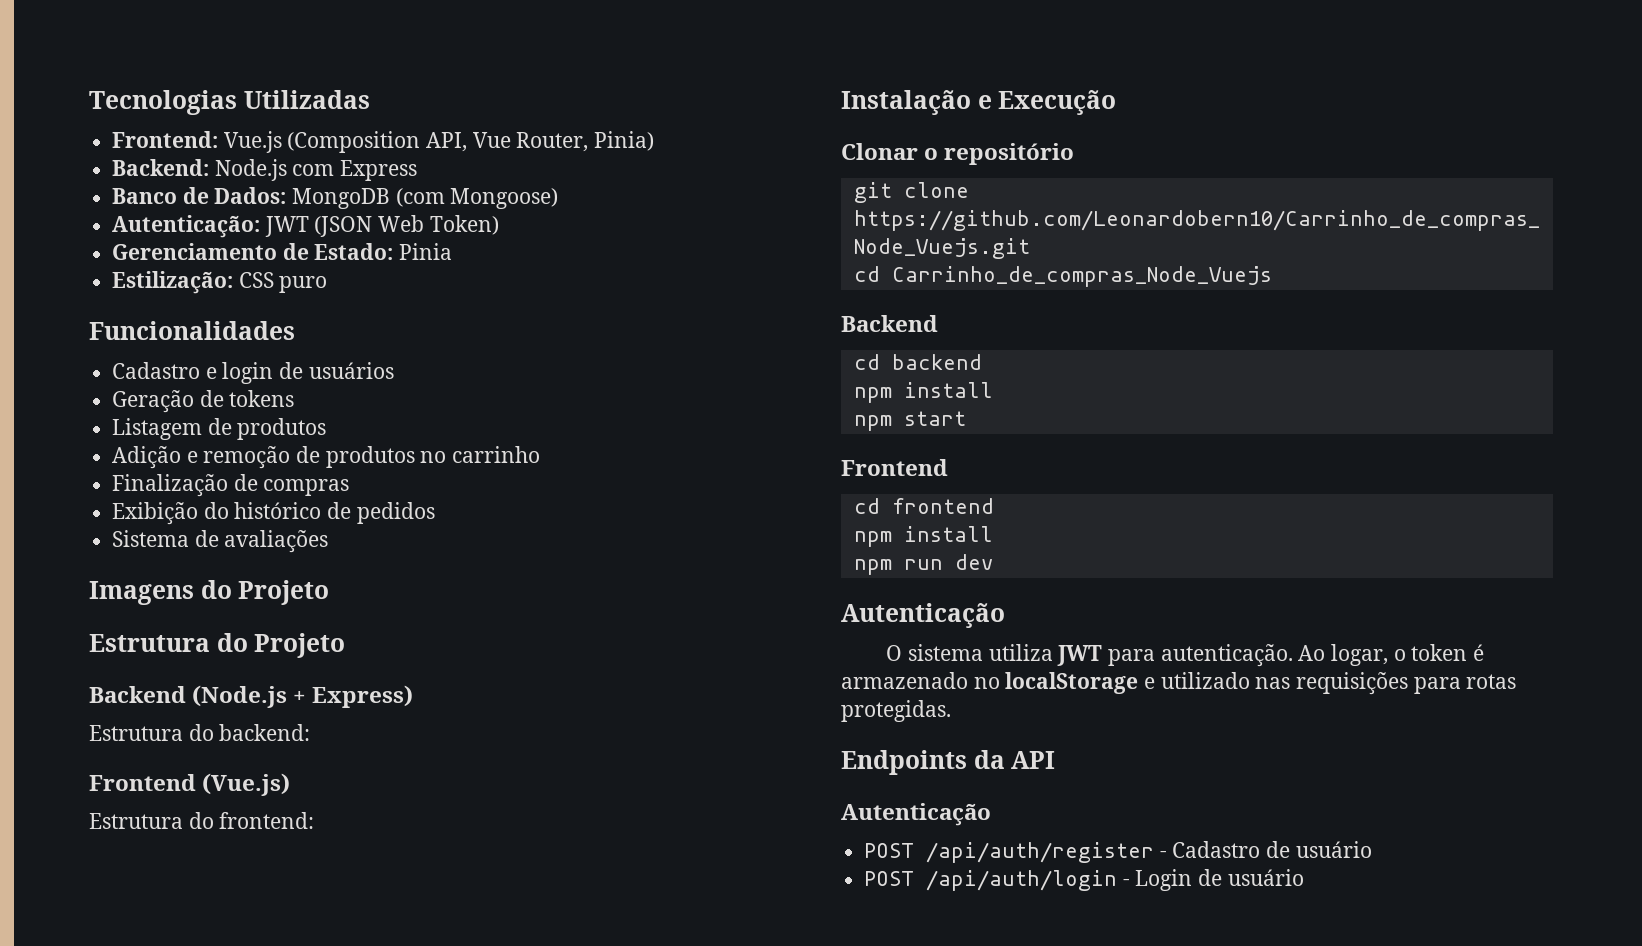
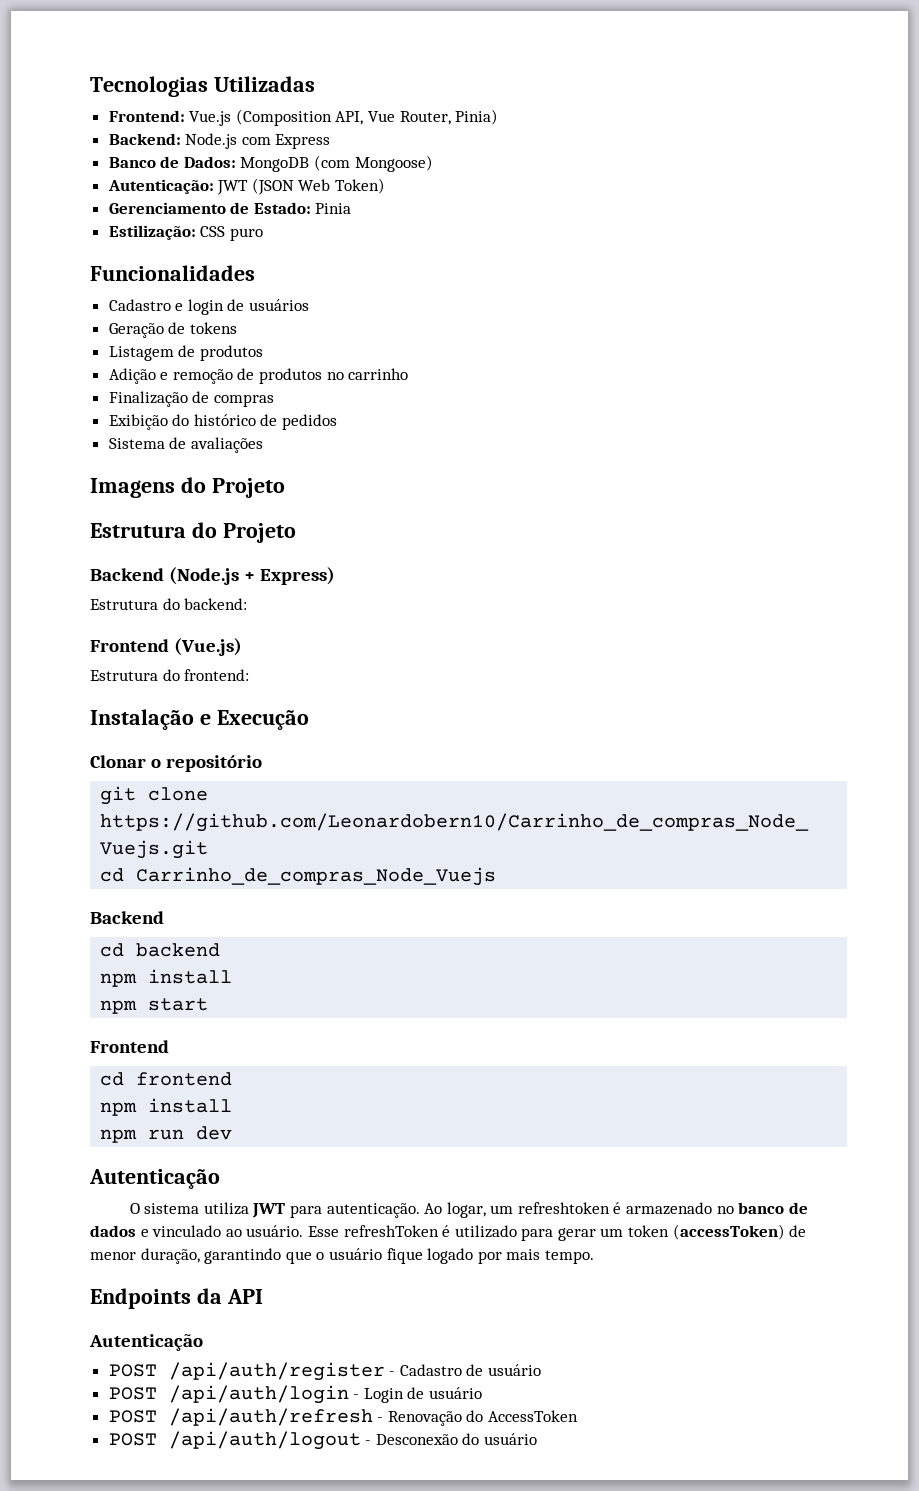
- Ao logar, o token é armazenado no localStorage e utilizado nas requisições para rotas protegidas.
+ Ao logar, um refreshtoken é armazenado no banco de dados e vinculado ao usuário. Esse refreshToken é utilizado para gerar um token (accessToken) de menor duração, garantindo que o usuário fique logado por mais tempo.
+ POST /api/auth/refresh - Renovação do AccessToken
+ POST /api/auth/logout - Desconexão do usuário

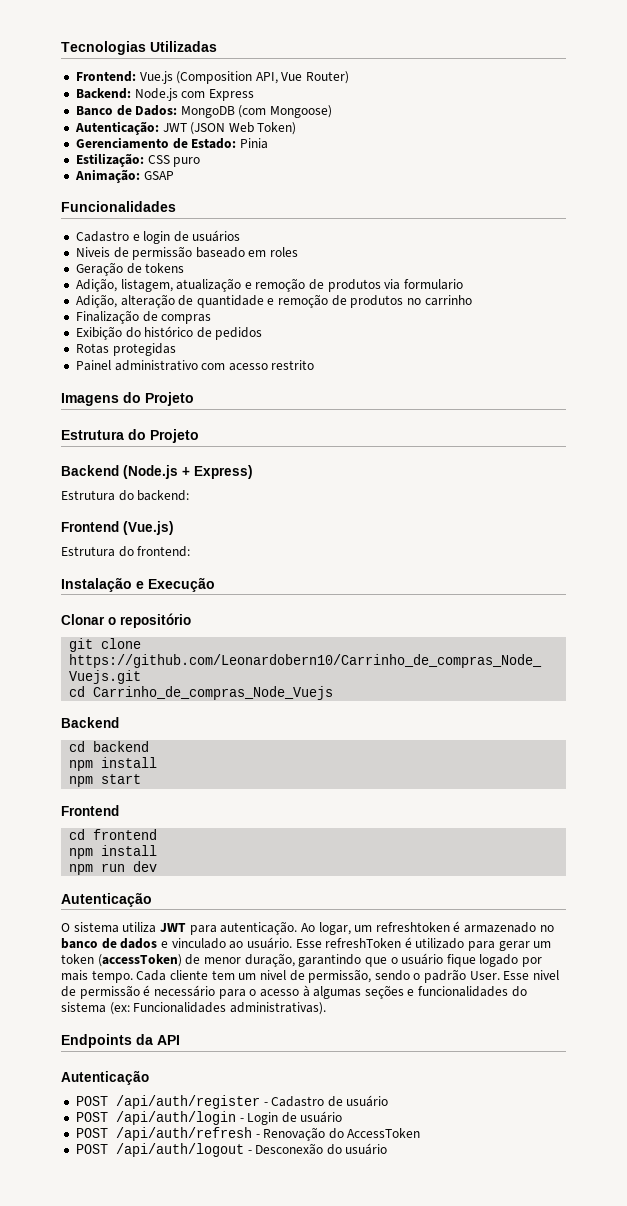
- Frontend: Vue.js (Composition API, Vue Router, Pinia)
+ Frontend: Vue.js (Composition API, Vue Router)
+ Animação: GSAP
+ Niveis de permissão baseado em roles
  Geração de tokens
- Listagem de produtos
- Adição e remoção de produtos no carrinho
+ Adição, listagem, atualização e remoção de produtos via formulario
+ Adição, alteração de quantidade e remoção de produtos no carrinho
- Sistema de avaliações
+ Rotas protegidas
+ Painel administrativo com acesso restrito
+ Cada cliente tem um nivel de permissão, sendo o padrão User. Esse nivel de permissão é necessário para o acesso à algumas seções e funcionalidades do sistema (ex: Funcionalidades administrativas).

